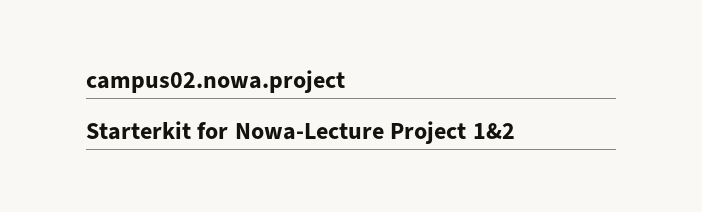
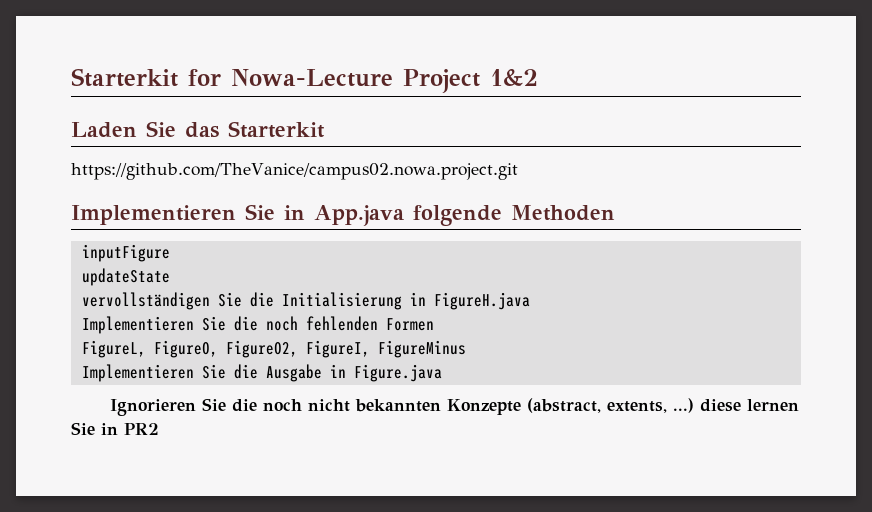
- campus02.nowa.project
+ Laden Sie das Starterkit
+ https://github.com/TheVanice/campus02.nowa.project.git
+ Implementieren Sie in App.java folgende Methoden
+ inputFigure
+ updateState
+ vervollständigen Sie die Initialisierung in FigureH.java
+ Implementieren Sie die noch fehlenden Formen
+ FigureL, FigureO, FigureO2, FigureI, FigureMinus
+ Implementieren Sie die Ausgabe in Figure.java
+ Ignorieren Sie die noch nicht bekannten Konzepte (abstract, extents, ...) diese lernen Sie in PR2

